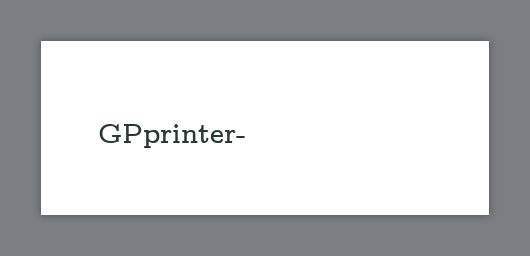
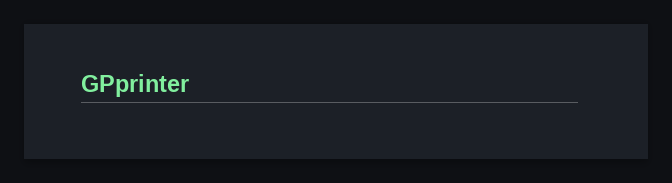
- GPprinter-
+ GPprinter

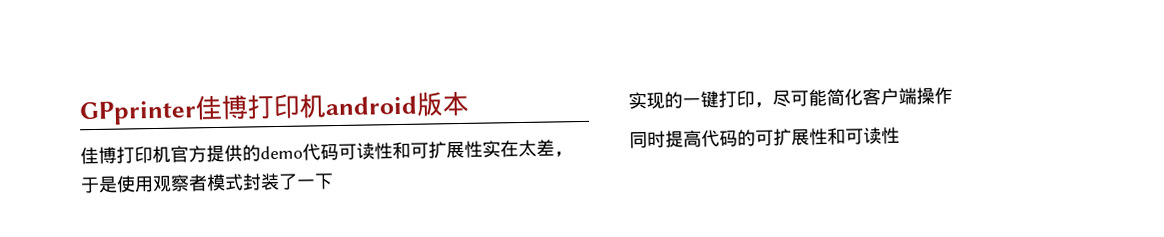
- GPprinter
+ GPprinter佳博打印机android版本
+ 佳博打印机官方提供的demo代码可读性和可扩展性实在太差，于是使用观察者模式封装了一下
+ 实现的一键打印，尽可能简化客户端操作
+ 同时提高代码的可扩展性和可读性

